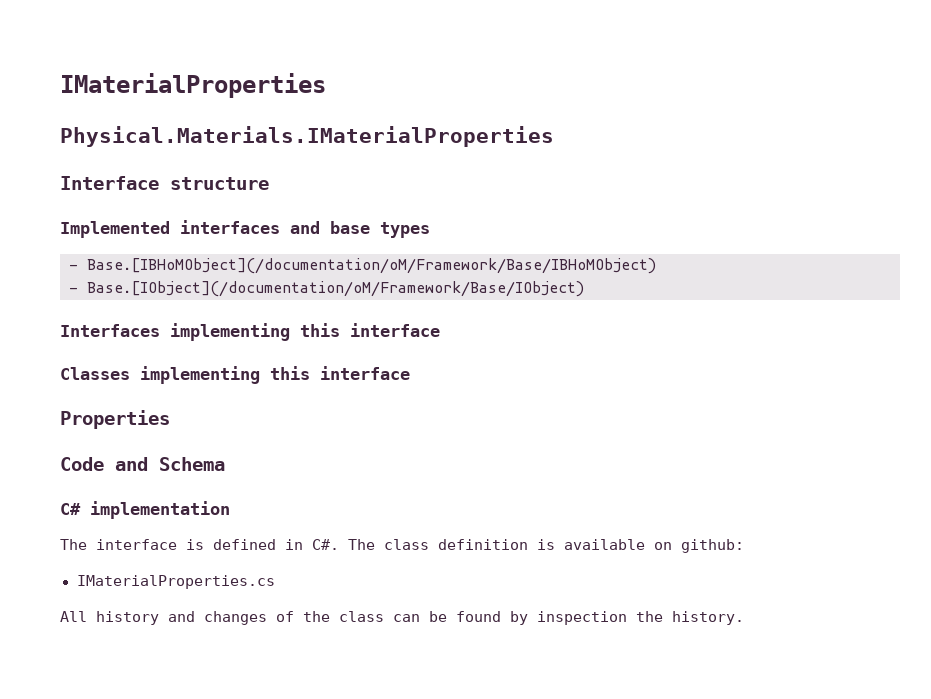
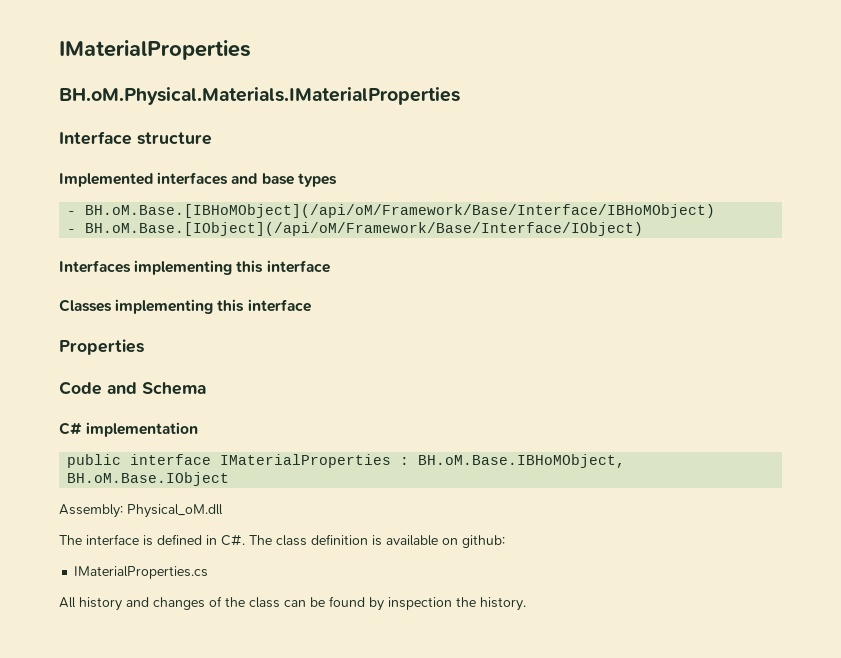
- Physical.Materials.IMaterialProperties
+ BH.oM.Physical.Materials.IMaterialProperties
- - Base.[IBHoMObject](/documentation/oM/Framework/Base/IBHoMObject)
- - Base.[IObject](/documentation/oM/Framework/Base/IObject)
+ - BH.oM.Base.[IBHoMObject](/api/oM/Framework/Base/Interface/IBHoMObject)
+ - BH.oM.Base.[IObject](/api/oM/Framework/Base/Interface/IObject)
+ public interface IMaterialProperties : BH.oM.Base.IBHoMObject, BH.oM.Base.IObject
+ Assembly: Physical_oM.dll

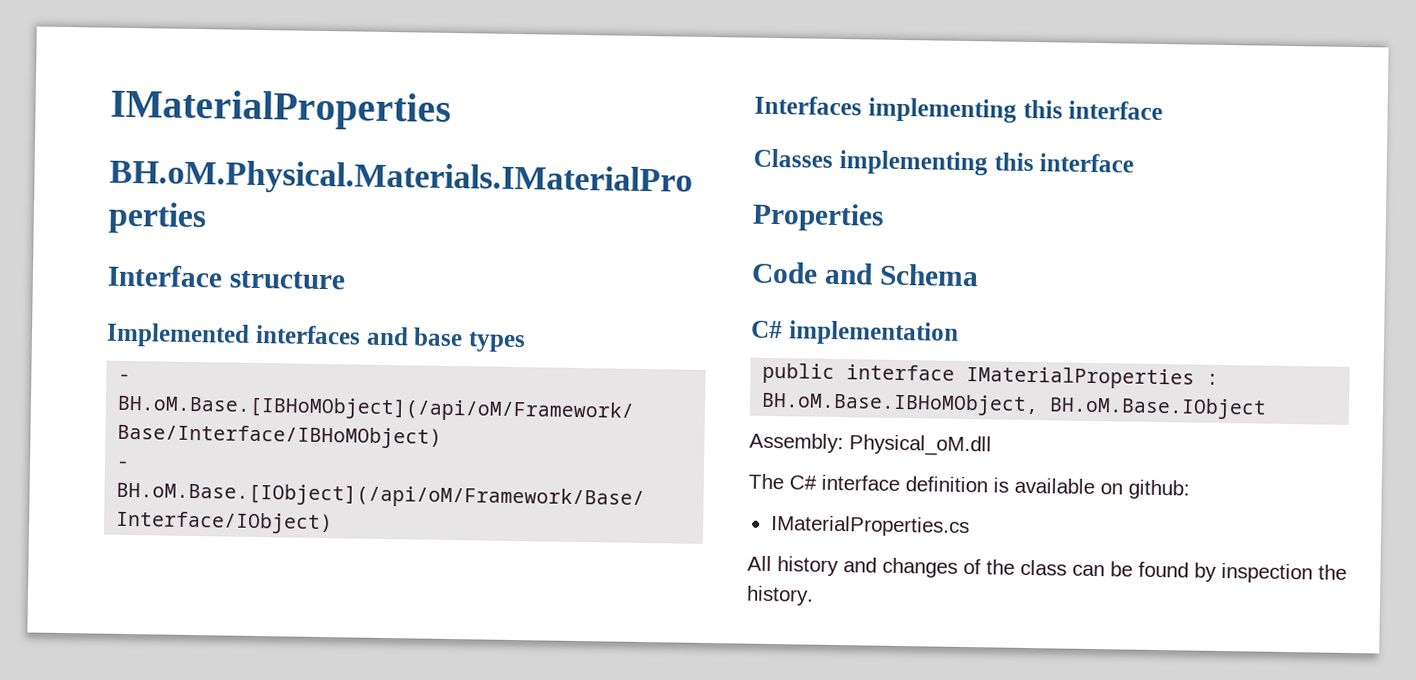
- The interface is defined in C#. The class definition is available on github:
+ The C# interface definition is available on github:

